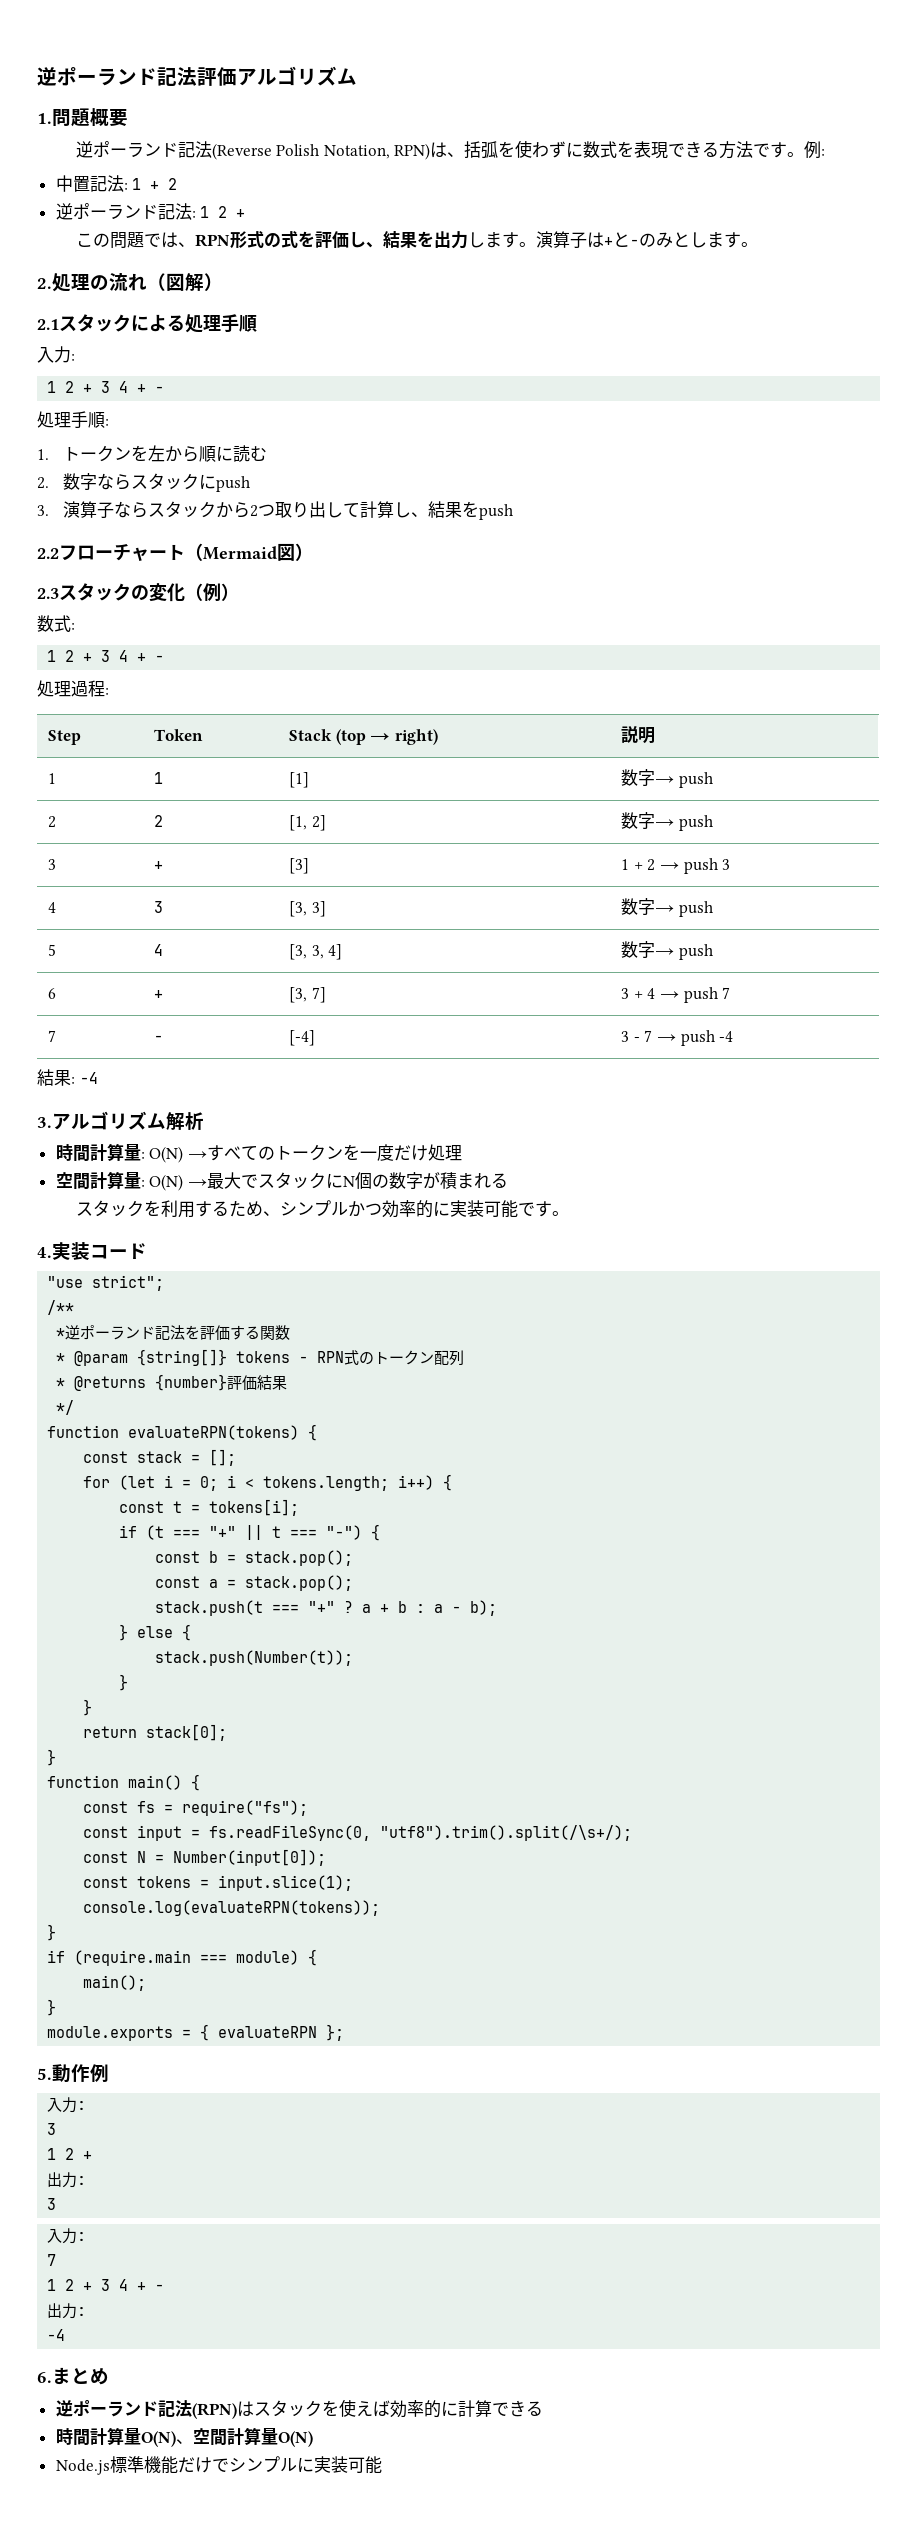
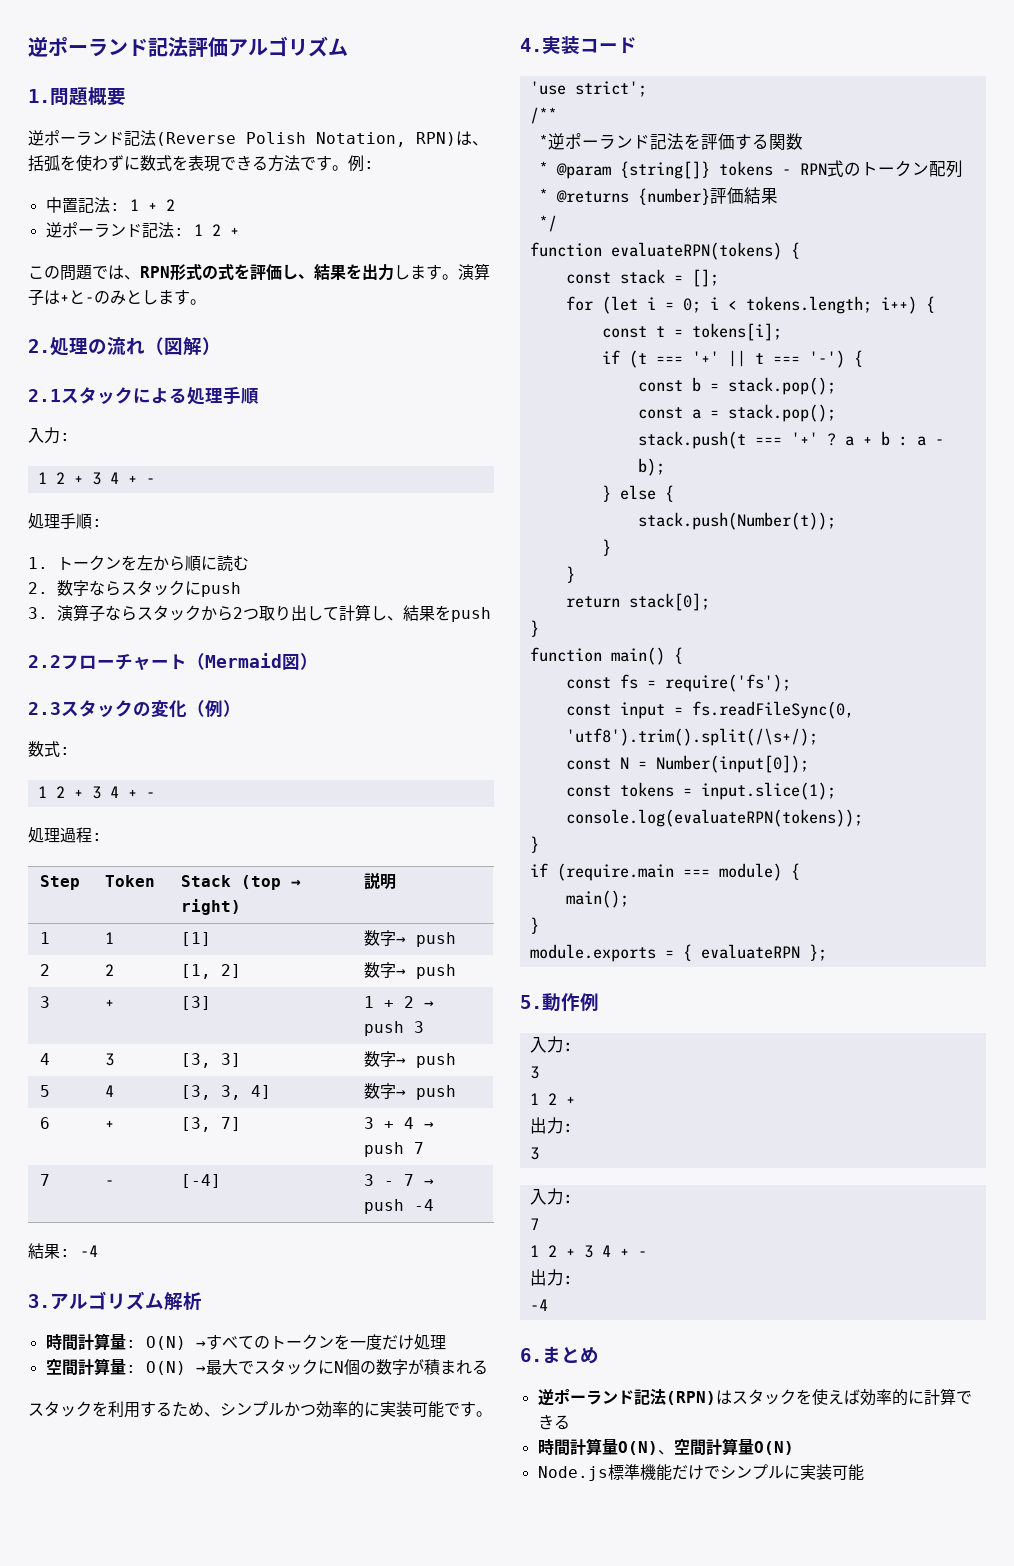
- "use strict";
+ 'use strict';
- if (t === "+" || t === "-") {
+ if (t === '+' || t === '-') {
- stack.push(t === "+" ? a + b : a - b);
+ stack.push(t === '+' ? a + b : a - b);
- const fs = require("fs");
+ const fs = require('fs');
- const input = fs.readFileSync(0, "utf8").trim().split(/\s+/);
+ const input = fs.readFileSync(0, 'utf8').trim().split(/\s+/);

